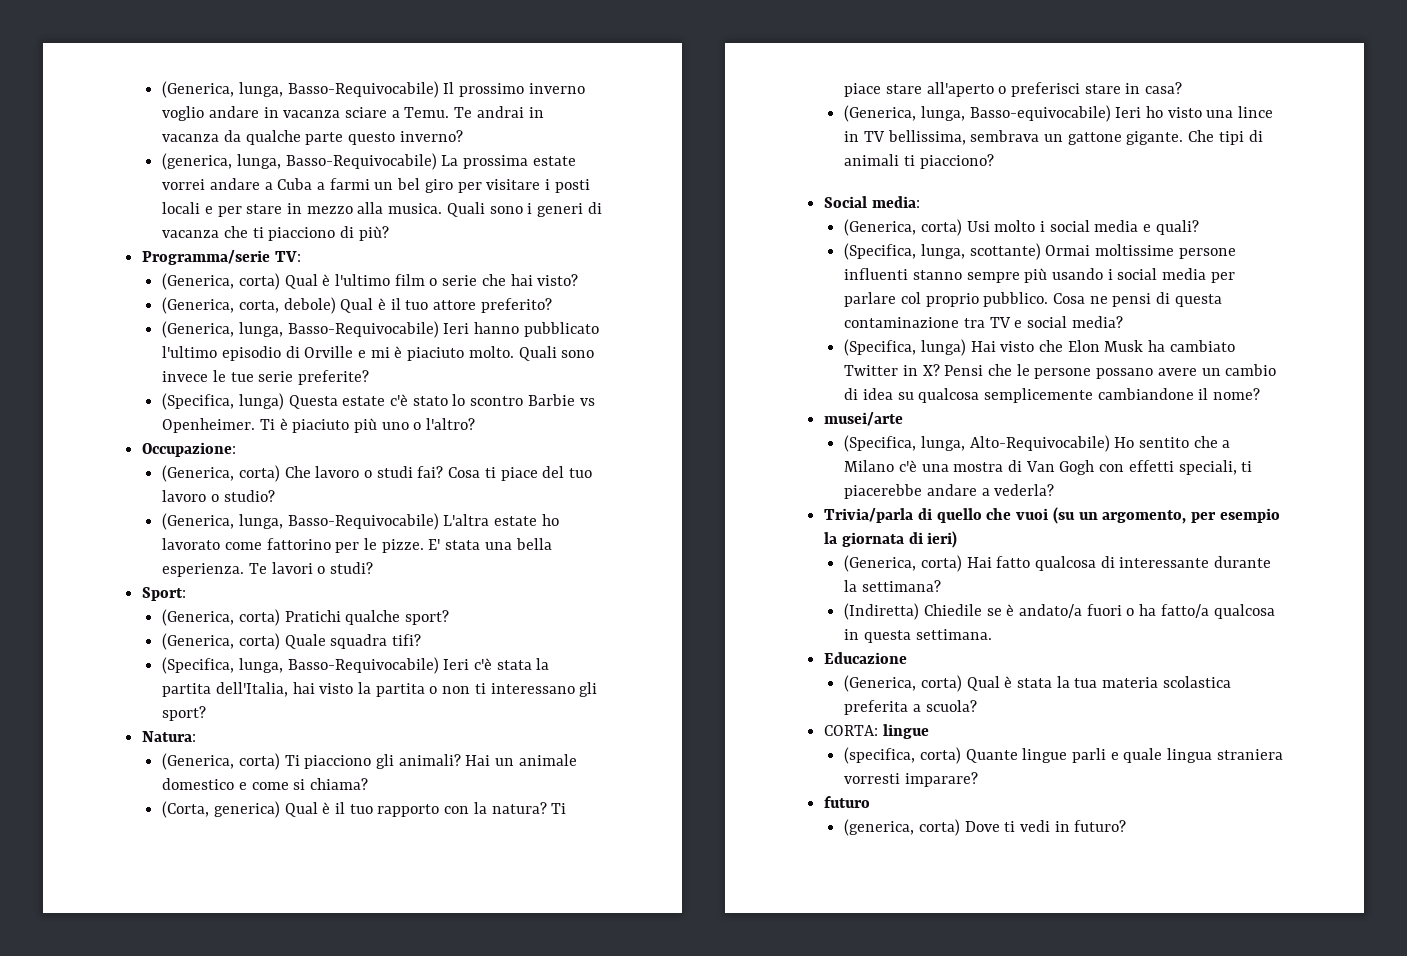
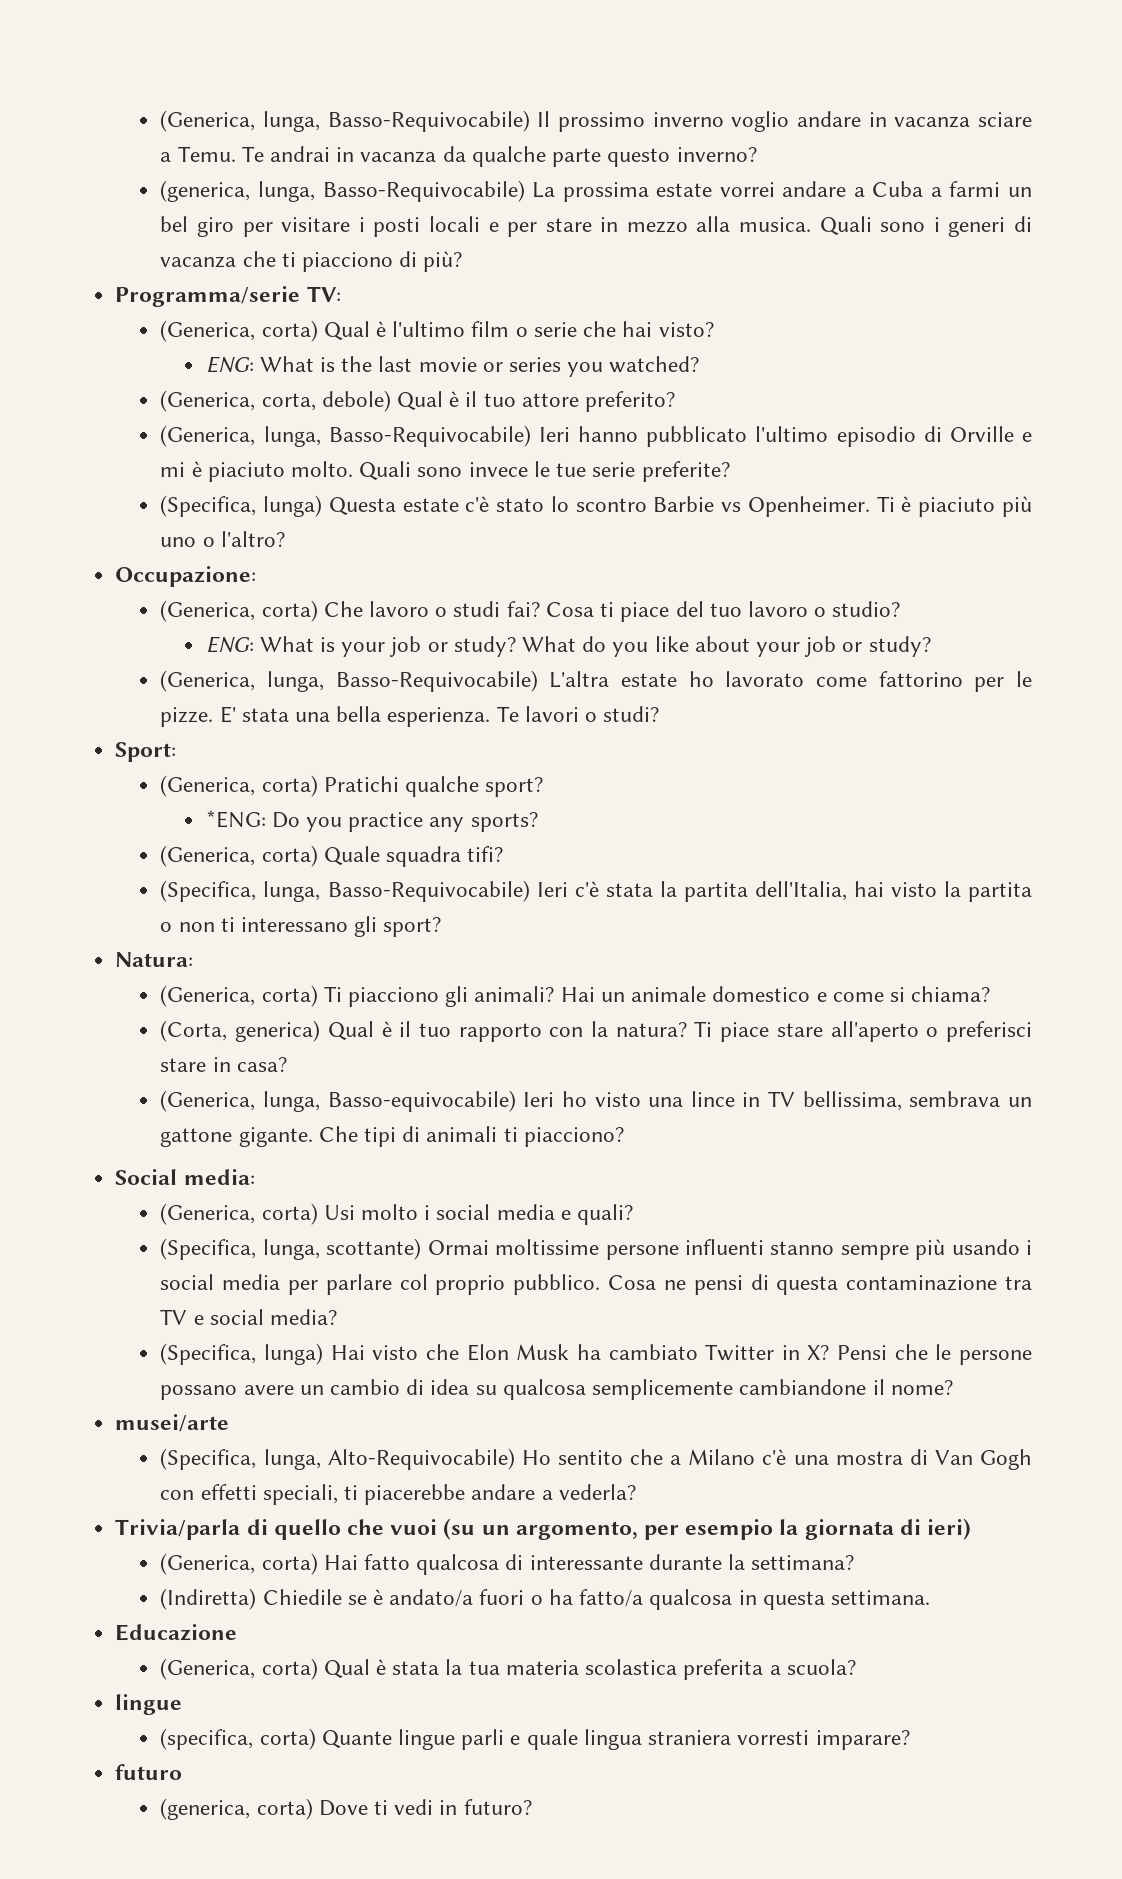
+ ENG: What is the last movie or series you watched?
+ ENG: What is your job or study? What do you like about your job or study?
+ *ENG: Do you practice any sports?
  (Generica, corta) Qual è stata la tua materia scolastica preferita a scuola?
- CORTA: lingue
+ lingue

